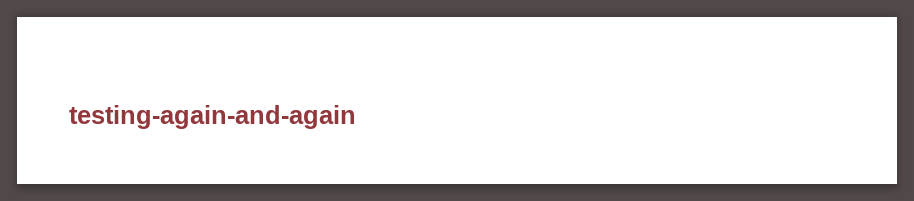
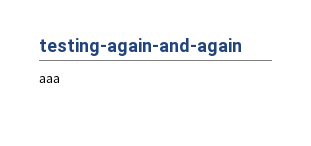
+ aaa

